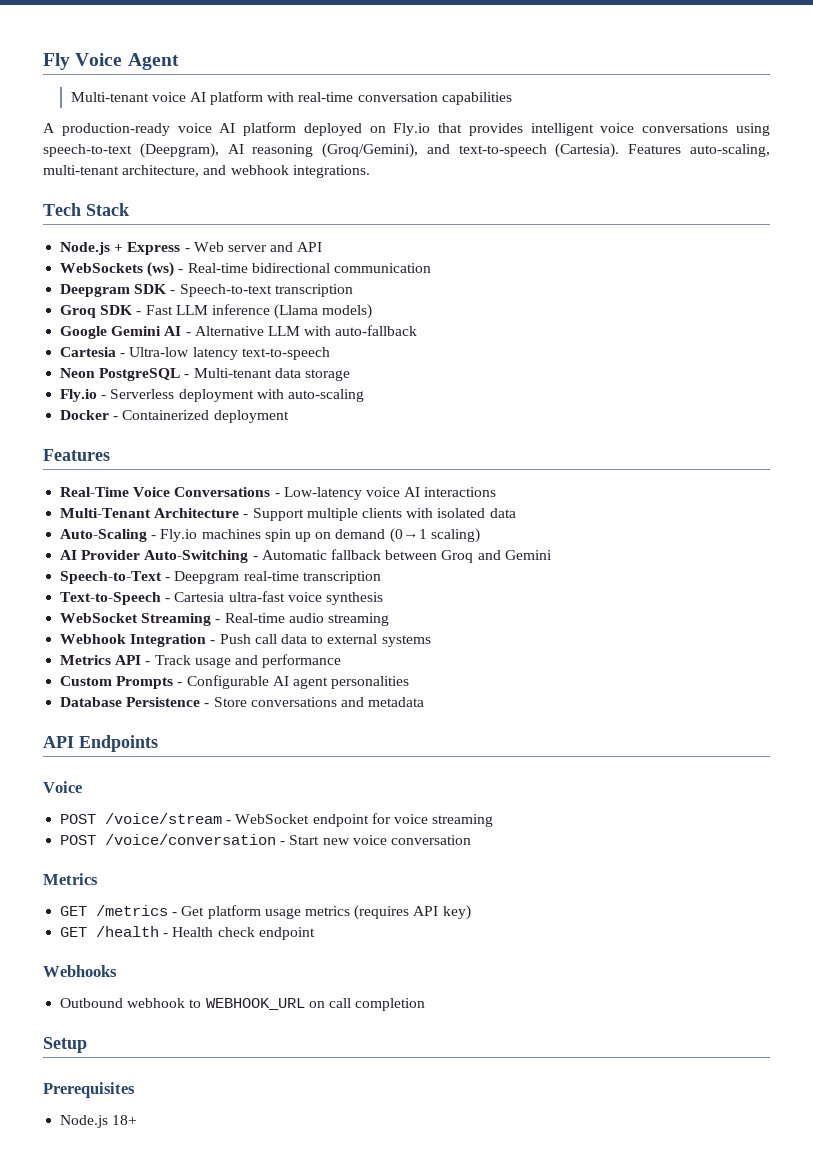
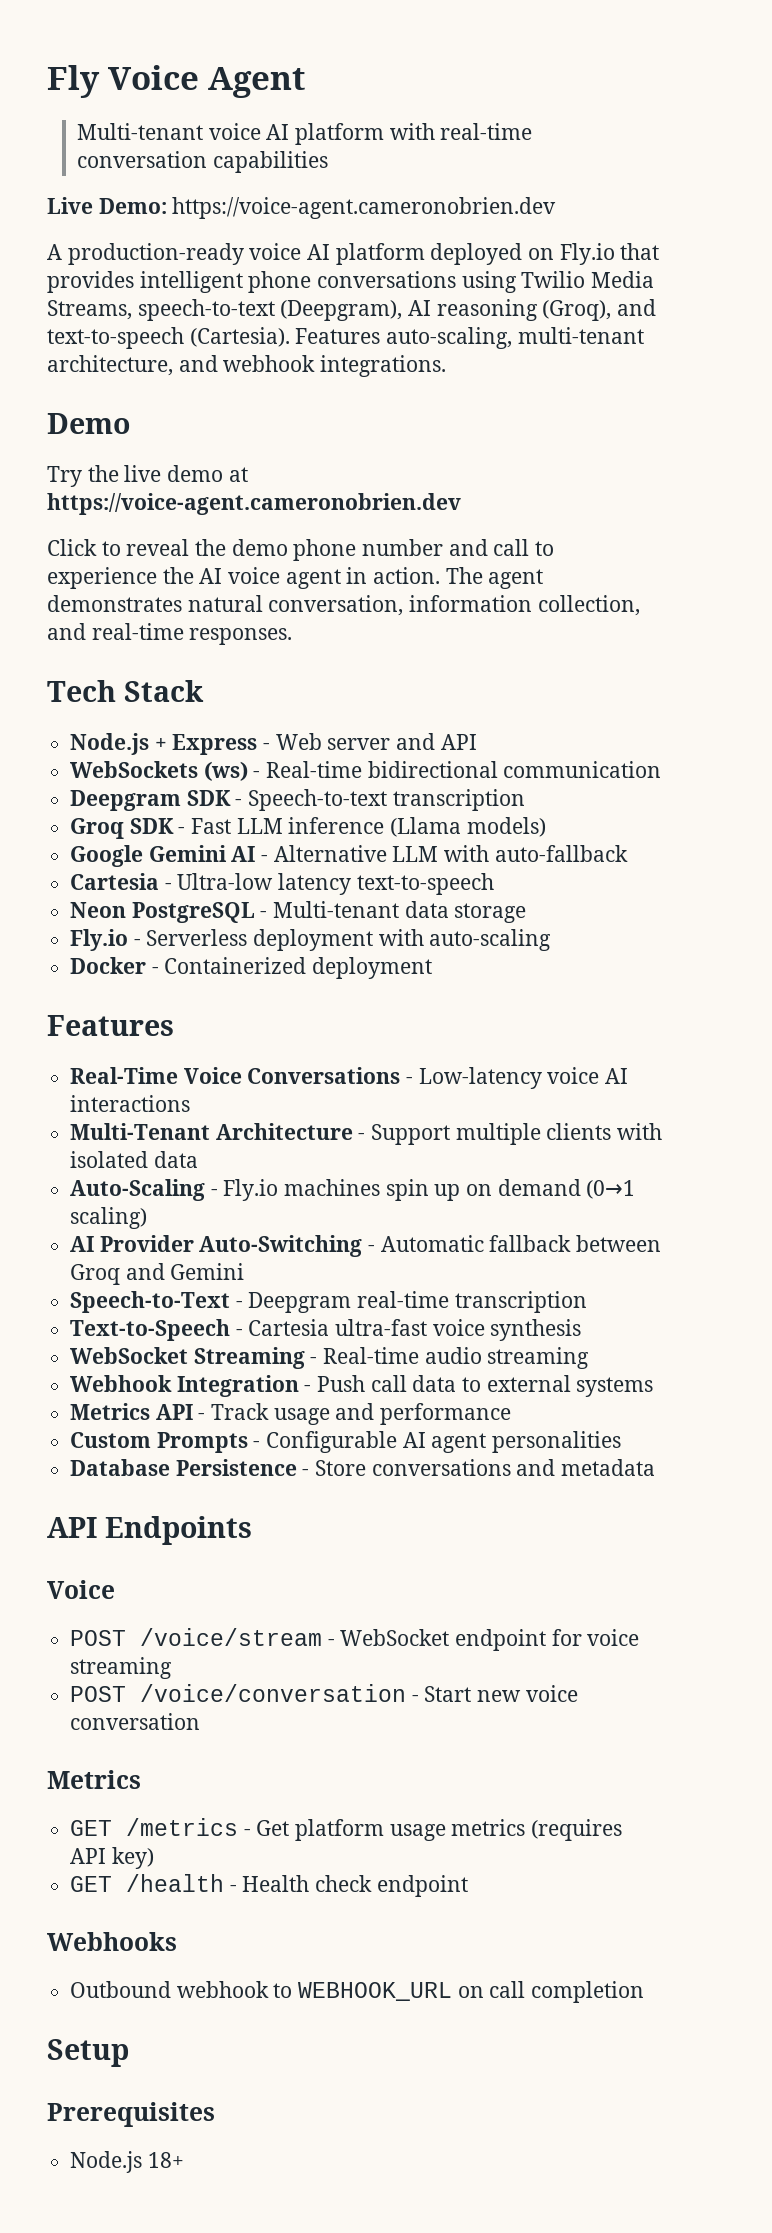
+ Live Demo: https://voice-agent.cameronobrien.dev
- A production-ready voice AI platform deployed on Fly.io that provides intelligent voice conversations using speech-to-text (Deepgram), AI reasoning (Groq/Gemini), and text-to-speech (Cartesia).
+ A production-ready voice AI platform deployed on Fly.io that provides intelligent phone conversations using Twilio Media Streams, speech-to-text (Deepgram), AI reasoning (Groq), and text-to-speech (Cartesia).
+ Demo
+ Try the live demo at https://voice-agent.cameronobrien.dev
+ Click to reveal the demo phone number and call to experience the AI voice agent in action. The agent demonstrates natural conversation, information collection, and real-time responses.

